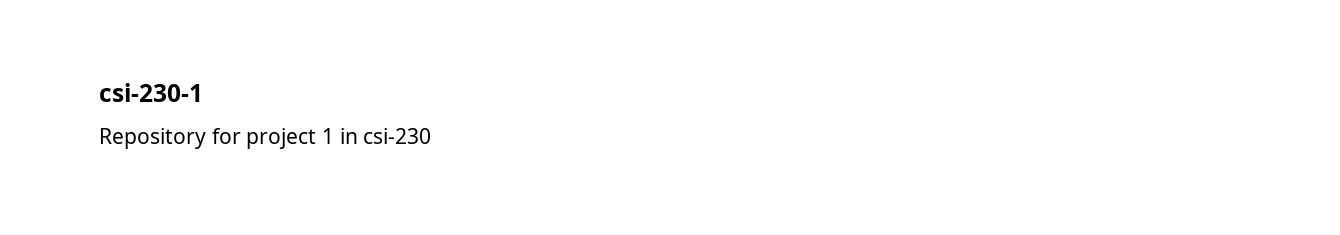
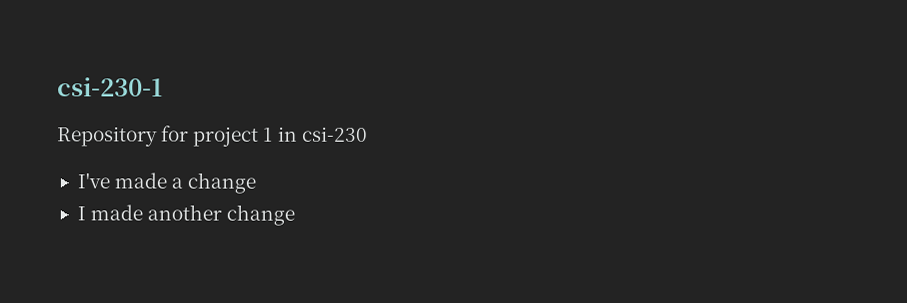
+ I've made a change
+ I made another change

